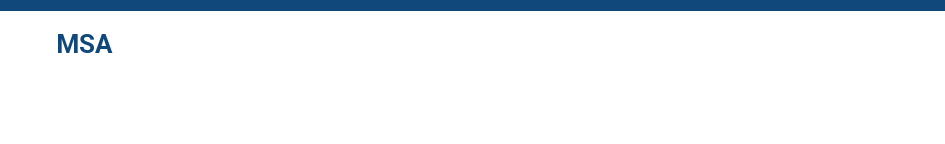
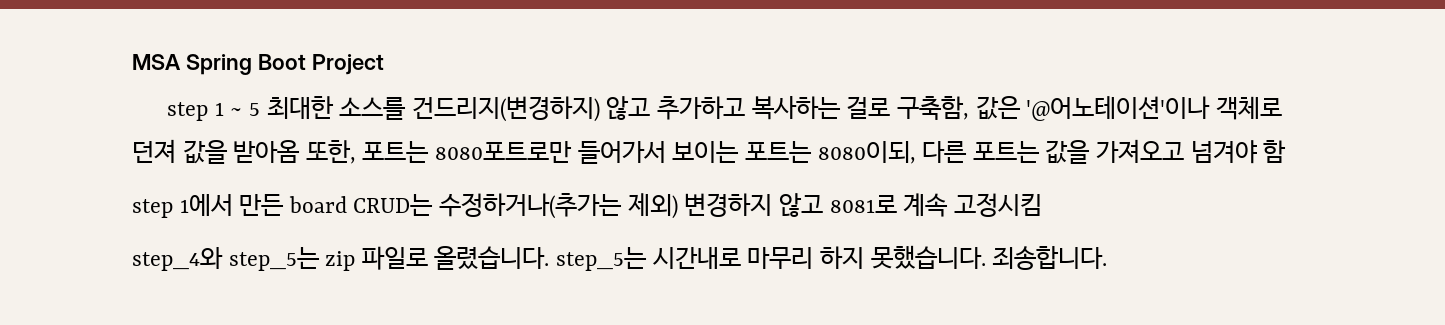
- MSA
+ MSA Spring Boot Project
+ step 1 ~ 5 최대한 소스를 건드리지(변경하지) 않고 추가하고 복사하는 걸로 구축함, 값은 '@어노테이션'이나 객체로 던져 값을 받아옴 또한, 포트는 8080포트로만 들어가서 보이는 포트는 8080이되, 다른 포트는 값을 가져오고 넘겨야 함
+ step 1에서 만든 board CRUD는 수정하거나(추가는 제외) 변경하지 않고 8081로 계속 고정시킴
+ step_4와 step_5는 zip 파일로 올렸습니다. step_5는 시간내로 마무리 하지 못했습니다. 죄송합니다.

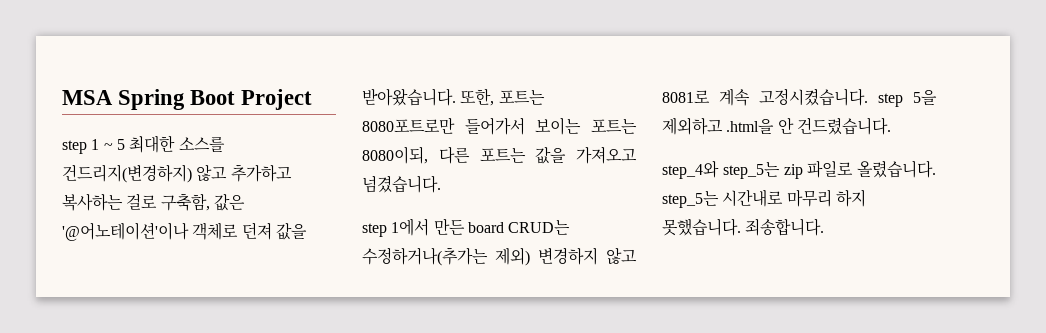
- step 1 ~ 5 최대한 소스를 건드리지(변경하지) 않고 추가하고 복사하는 걸로 구축함, 값은 '@어노테이션'이나 객체로 던져 값을 받아옴 또한, 포트는 8080포트로만 들어가서 보이는 포트는 8080이되, 다른 포트는 값을 가져오고 넘겨야 함
+ step 1 ~ 5 최대한 소스를 건드리지(변경하지) 않고 추가하고 복사하는 걸로 구축함, 값은 '@어노테이션'이나 객체로 던져 값을 받아왔습니다. 또한, 포트는 8080포트로만 들어가서 보이는 포트는 8080이되, 다른 포트는 값을 가져오고 넘겼습니다.
- step 1에서 만든 board CRUD는 수정하거나(추가는 제외) 변경하지 않고 8081로 계속 고정시킴
+ step 1에서 만든 board CRUD는 수정하거나(추가는 제외) 변경하지 않고 8081로 계속 고정시켰습니다. step 5을 제외하고 .html을 안 건드렸습니다.

